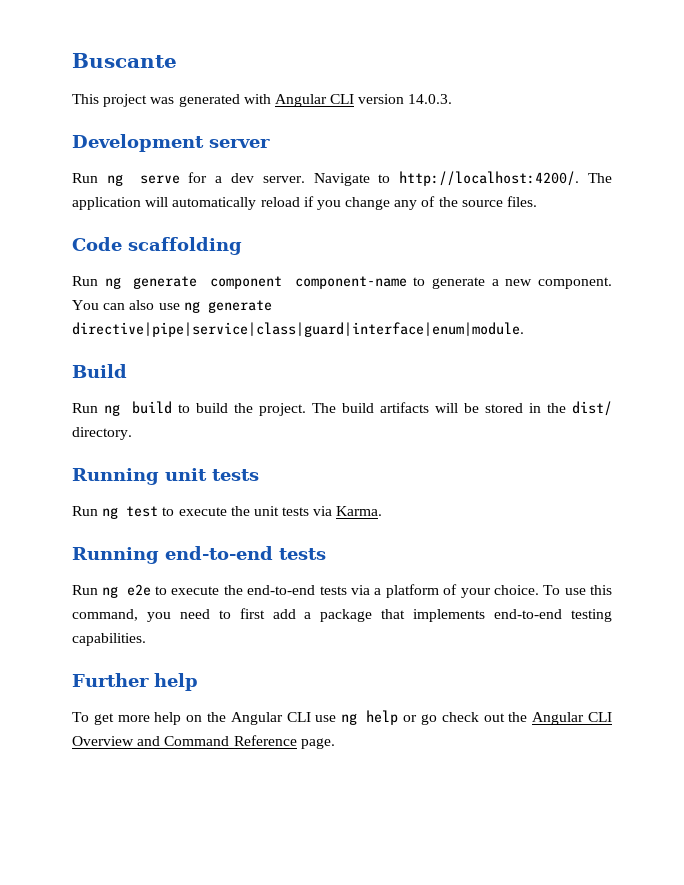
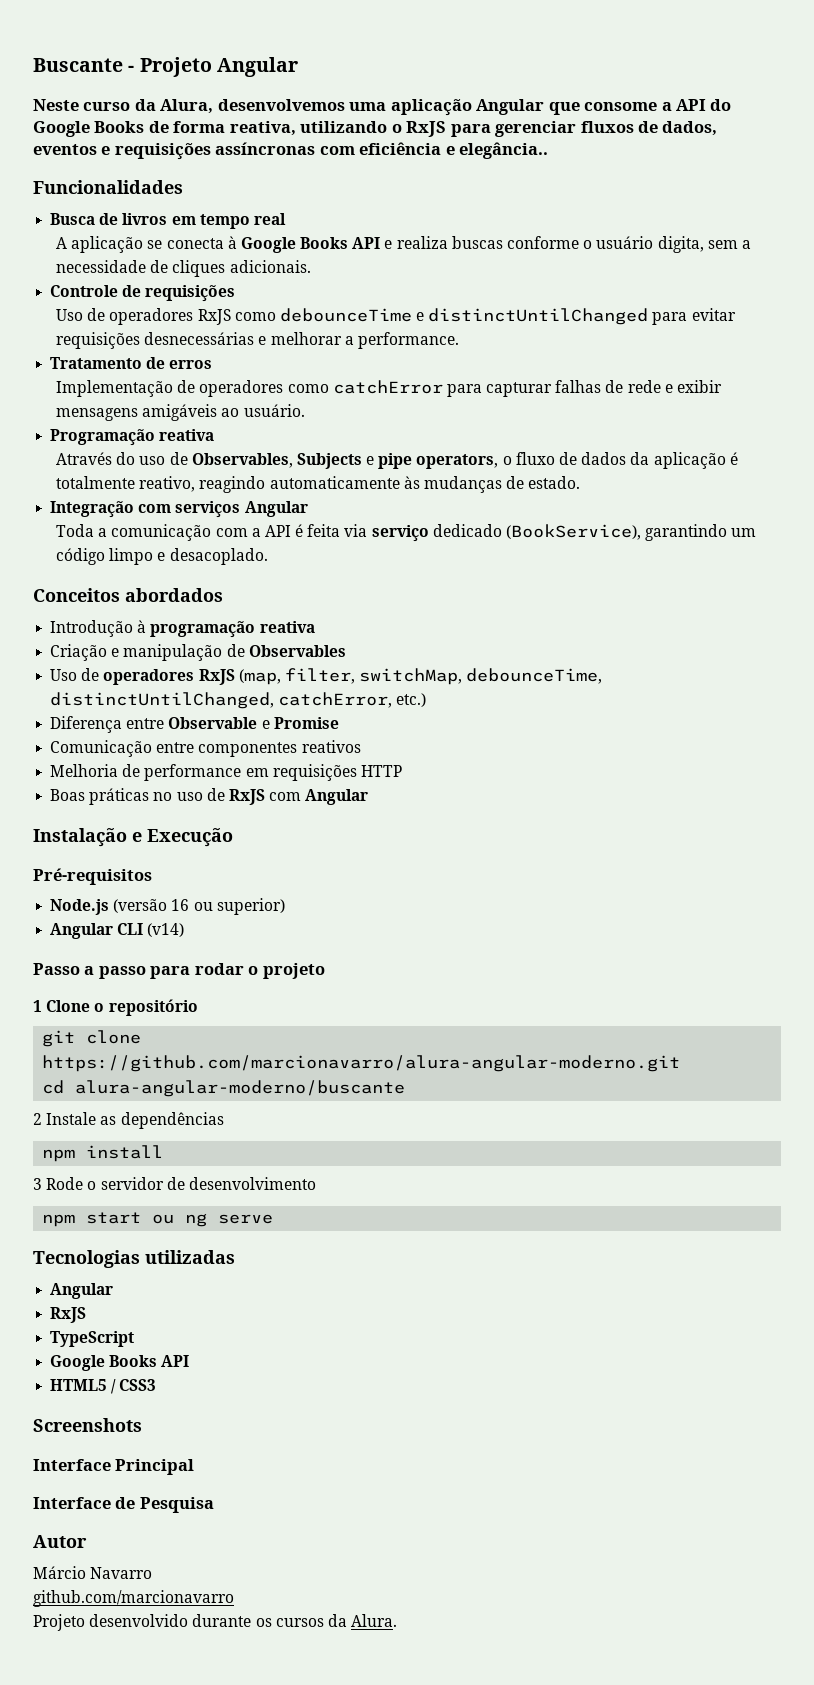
- Buscante
- This project was generated with Angular CLI version 14.0.3.
- Development server
- Run ng serve for a dev server. Navigate to http://localhost:4200/. The application will automatically reload if you change any of the source files.
- Code scaffolding
- Run ng generate component component-name to generate a new component. You can also use ng generate directive|pipe|service|class|guard|interface|enum|module.
- Build
- Run ng build to build the project. The build artifacts will be stored in the dist/ directory.
- Running unit tests
- Run ng test to execute the unit tests via Karma.
- Running end-to-end tests
- Run ng e2e to execute the end-to-end tests via a platform of your choice. To use this command, you need to first add a package that implements end-to-end testing capabilities.
- Further help
- To get more help on the Angular CLI use ng help or go check out the Angular CLI Overview and Command Reference page.
+ Buscante - Projeto Angular
+ Neste curso da Alura, desenvolvemos uma aplicação Angular que consome a API do Google Books de forma reativa, utilizando o RxJS para gerenciar fluxos de dados, eventos e requisições assíncronas com eficiência e elegância..
+ Funcionalidades
+ Busca de livros em tempo real
+ A aplicação se conecta à Google Books API e realiza buscas conforme o usuário digita, sem a necessidade de cliques adicionais.
+ Controle de requisições
+ Uso de operadores RxJS como debounceTime e distinctUntilChanged para evitar requisições desnecessárias e melhorar a performance.
+ Tratamento de erros
+ Implementação de operadores como catchError para capturar falhas de rede e exibir mensagens amigáveis ao usuário.
+ Programação reativa
+ Através do uso de Observables, Subjects e pipe operators, o fluxo de dados da aplicação é totalmente reativo, reagindo automaticamente às mudanças de estado.
+ Integração com serviços Angular
+ Toda a comunicação com a API é feita via serviço dedicado (BookService), garantindo um código limpo e desacoplado.
+ Conceitos abordados
+ Introdução à programação reativa
+ Criação e manipulação de Observables
+ Uso de operadores RxJS (map, filter, switchMap, debounceTime, distinctUntilChanged, catchError, etc.)
+ Diferença entre Observable e Promise
+ Comunicação entre componentes reativos
+ Melhoria de performance em requisições HTTP
+ Boas práticas no uso de RxJS com Angular
+ Instalação e Execução
+ Pré-requisitos
+ Node.js (versão 16 ou superior)
+ Angular CLI (v14)
+ Passo a passo para rodar o projeto
+ 1 Clone o repositório
+ git clone https://github.com/marcionavarro/alura-angular-moderno.git
+ cd alura-angular-moderno/buscante
+ 2 Instale as dependências
+ npm install
+ 3 Rode o servidor de desenvolvimento
+ npm start ou ng serve
+ Tecnologias utilizadas
+ Angular
+ RxJS
+ TypeScript
+ Google Books API
+ HTML5 / CSS3
+ Screenshots
+ Interface Principal
+ Interface de Pesquisa
+ Autor
+ Márcio Navarro
+ github.com/marcionavarro
+ Projeto desenvolvido durante os cursos da Alura.

